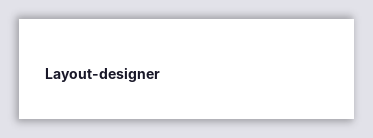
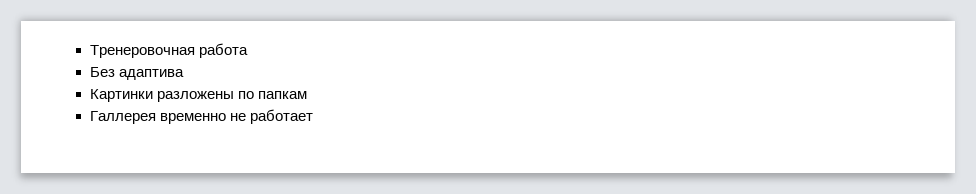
- Layout-designer
+ Тренеровочная работа
+ Без адаптива
+ Картинки разложены по папкам
+ Галлерея временно не работает

